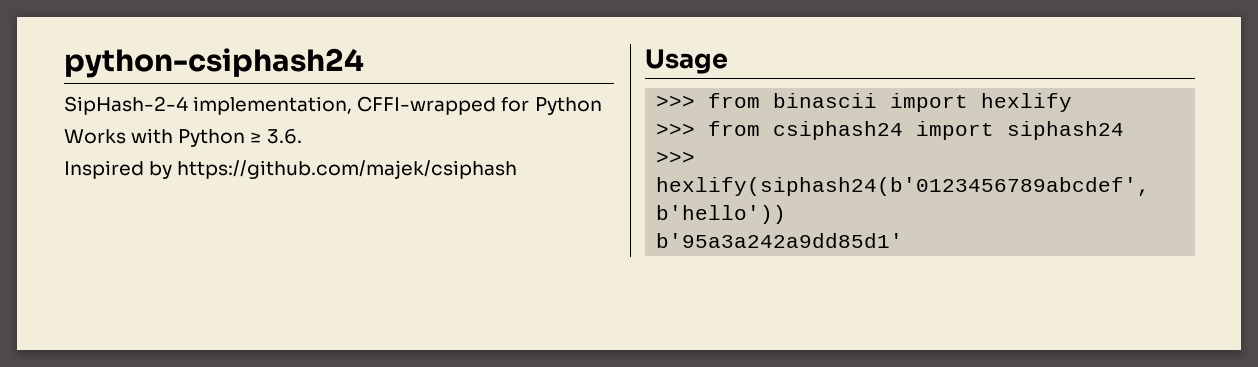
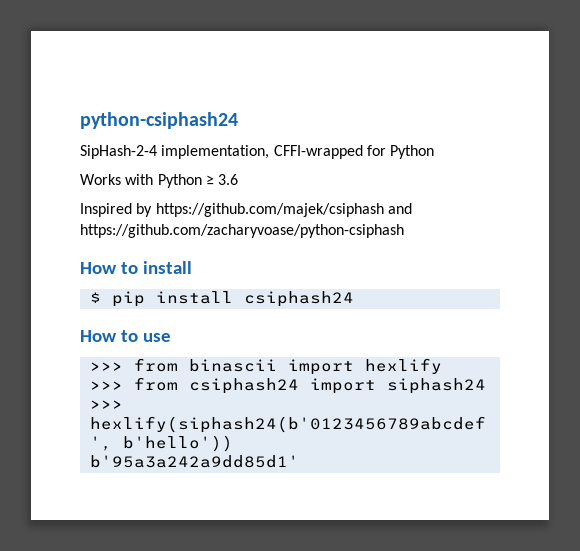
- Works with Python ≥ 3.6.
+ Works with Python ≥ 3.6
- Inspired by https://github.com/majek/csiphash
- Usage
+ Inspired by https://github.com/majek/csiphash and https://github.com/zacharyvoase/python-csiphash
+ How to install
+ $ pip install csiphash24
+ How to use

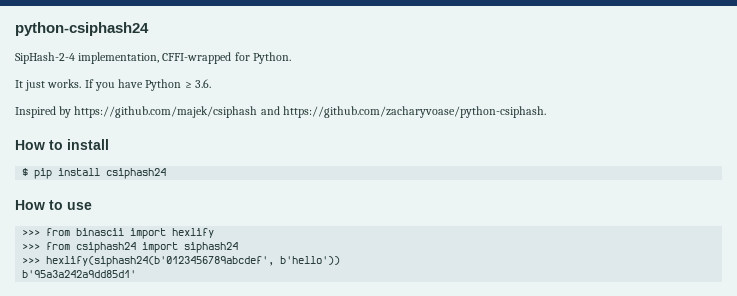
- SipHash-2-4 implementation, CFFI-wrapped for Python
- Works with Python ≥ 3.6
+ SipHash-2-4 implementation, CFFI-wrapped for Python.
+ It just works. If you have Python ≥ 3.6.
- Inspired by https://github.com/majek/csiphash and https://github.com/zacharyvoase/python-csiphash
+ Inspired by https://github.com/majek/csiphash and https://github.com/zacharyvoase/python-csiphash.

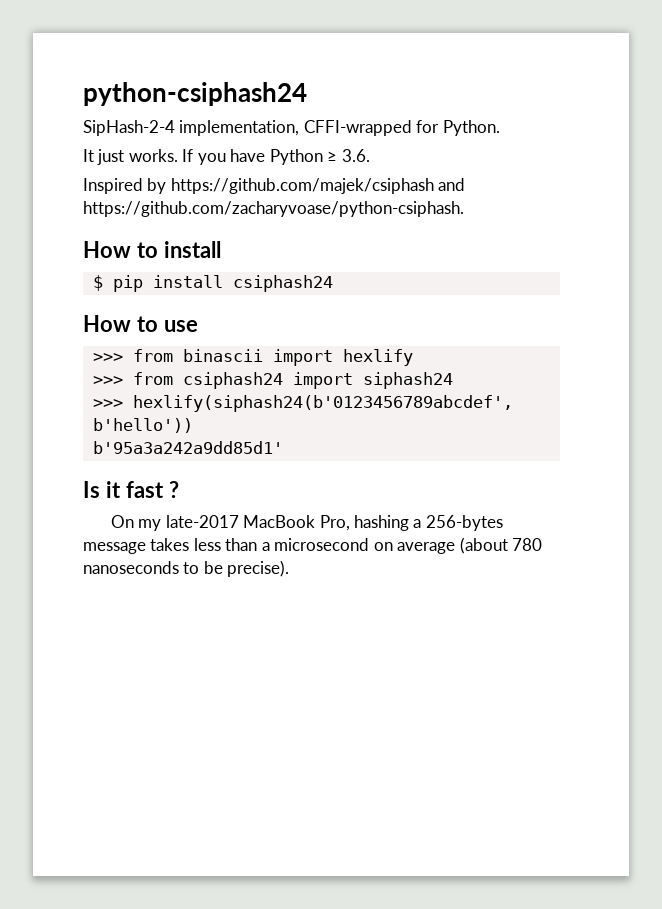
+ Is it fast ?
+ On my late-2017 MacBook Pro, hashing a 256-bytes message takes less than a microsecond on average (about 780 nanoseconds to be precise).

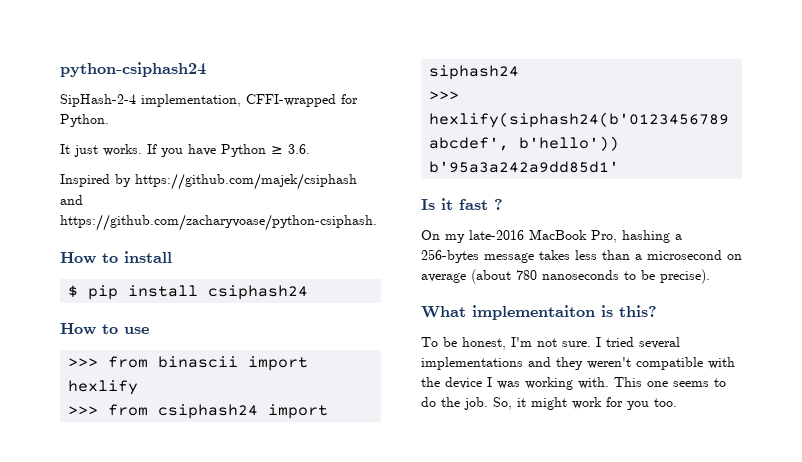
- On my late-2017 MacBook Pro, hashing a 256-bytes message takes less than a microsecond on average (about 780 nanoseconds to be precise).
+ On my late-2016 MacBook Pro, hashing a 256-bytes message takes less than a microsecond on average (about 780 nanoseconds to be precise).
+ What implementaiton is this?
+ To be honest, I'm not sure. I tried several implementations and they weren't compatible with the device I was working with. This one seems to do the job. So, it might work for you too.

